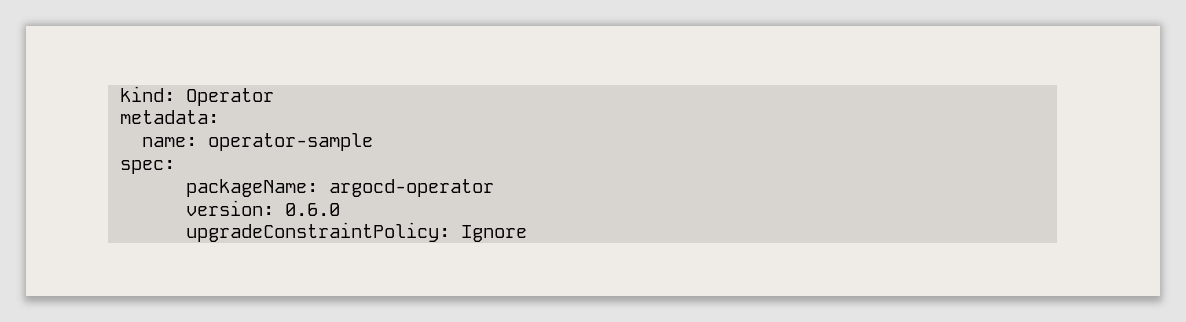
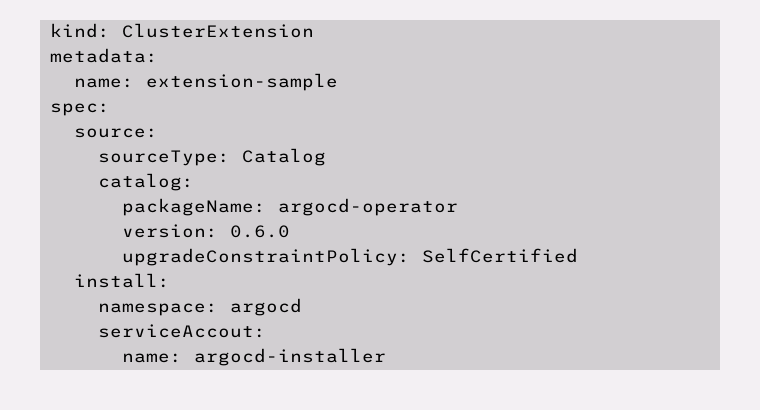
- kind: Operator
+ kind: ClusterExtension
- name: operator-sample
+ name: extension-sample
+ source:
+ sourceType: Catalog
+ catalog:
- upgradeConstraintPolicy: Ignore
+ upgradeConstraintPolicy: SelfCertified
+ install:
+ namespace: argocd
+ serviceAccout:
+ name: argocd-installer

